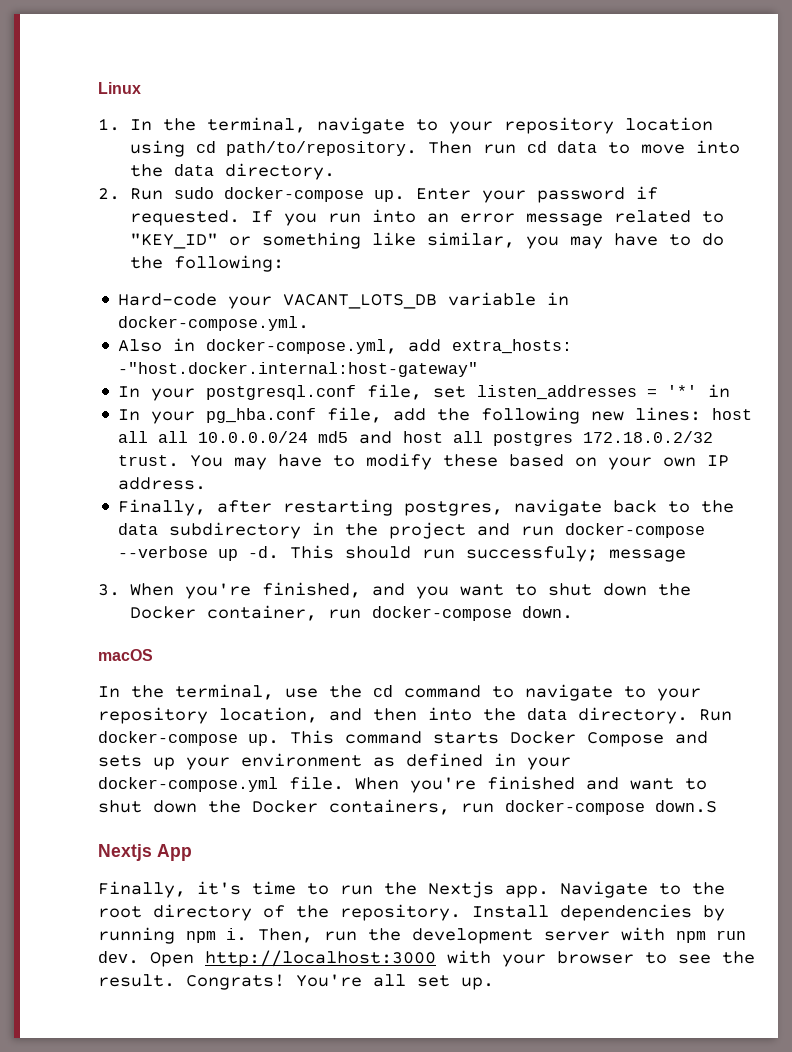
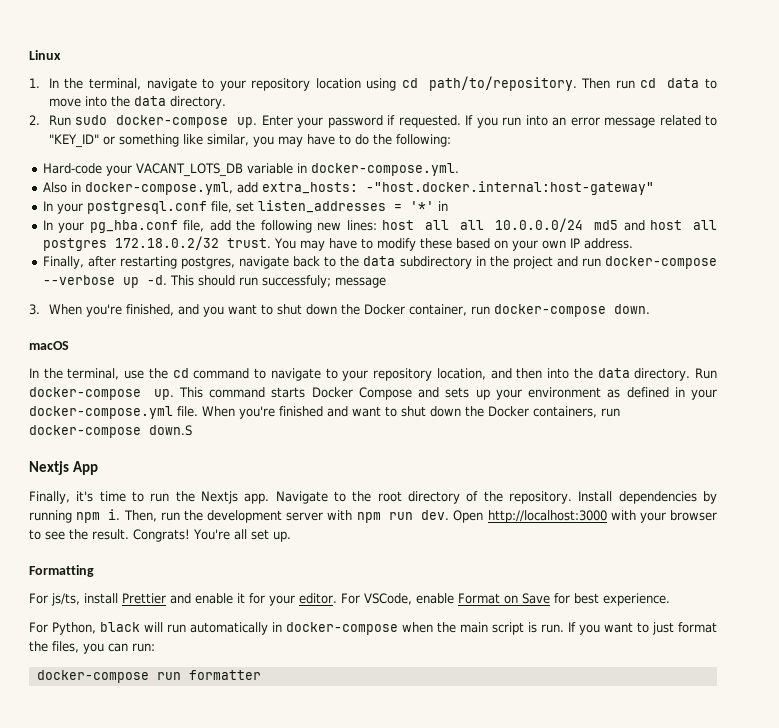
+ Formatting
+ For js/ts, install Prettier and enable it for your editor. For VSCode, enable Format on Save for best experience.
+ For Python, black will run automatically in docker-compose when the main script is run. If you want to just format the files, you can run:
+ docker-compose run formatter

